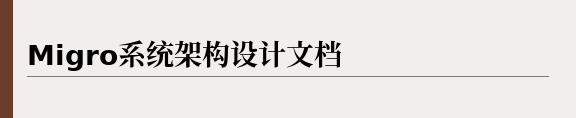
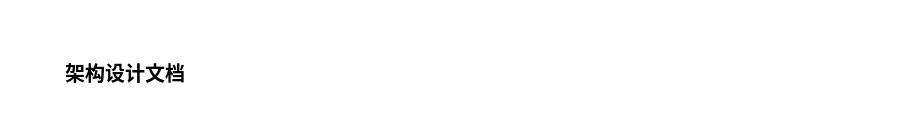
- Migro系统架构设计文档
+ 架构设计文档

